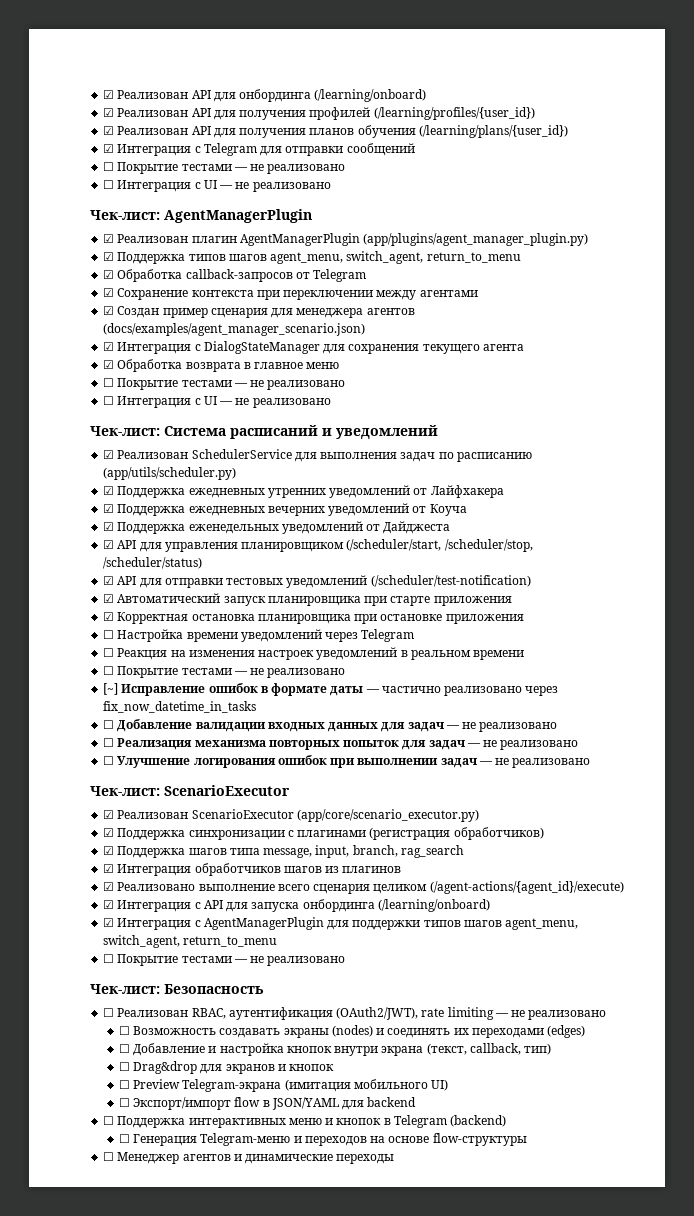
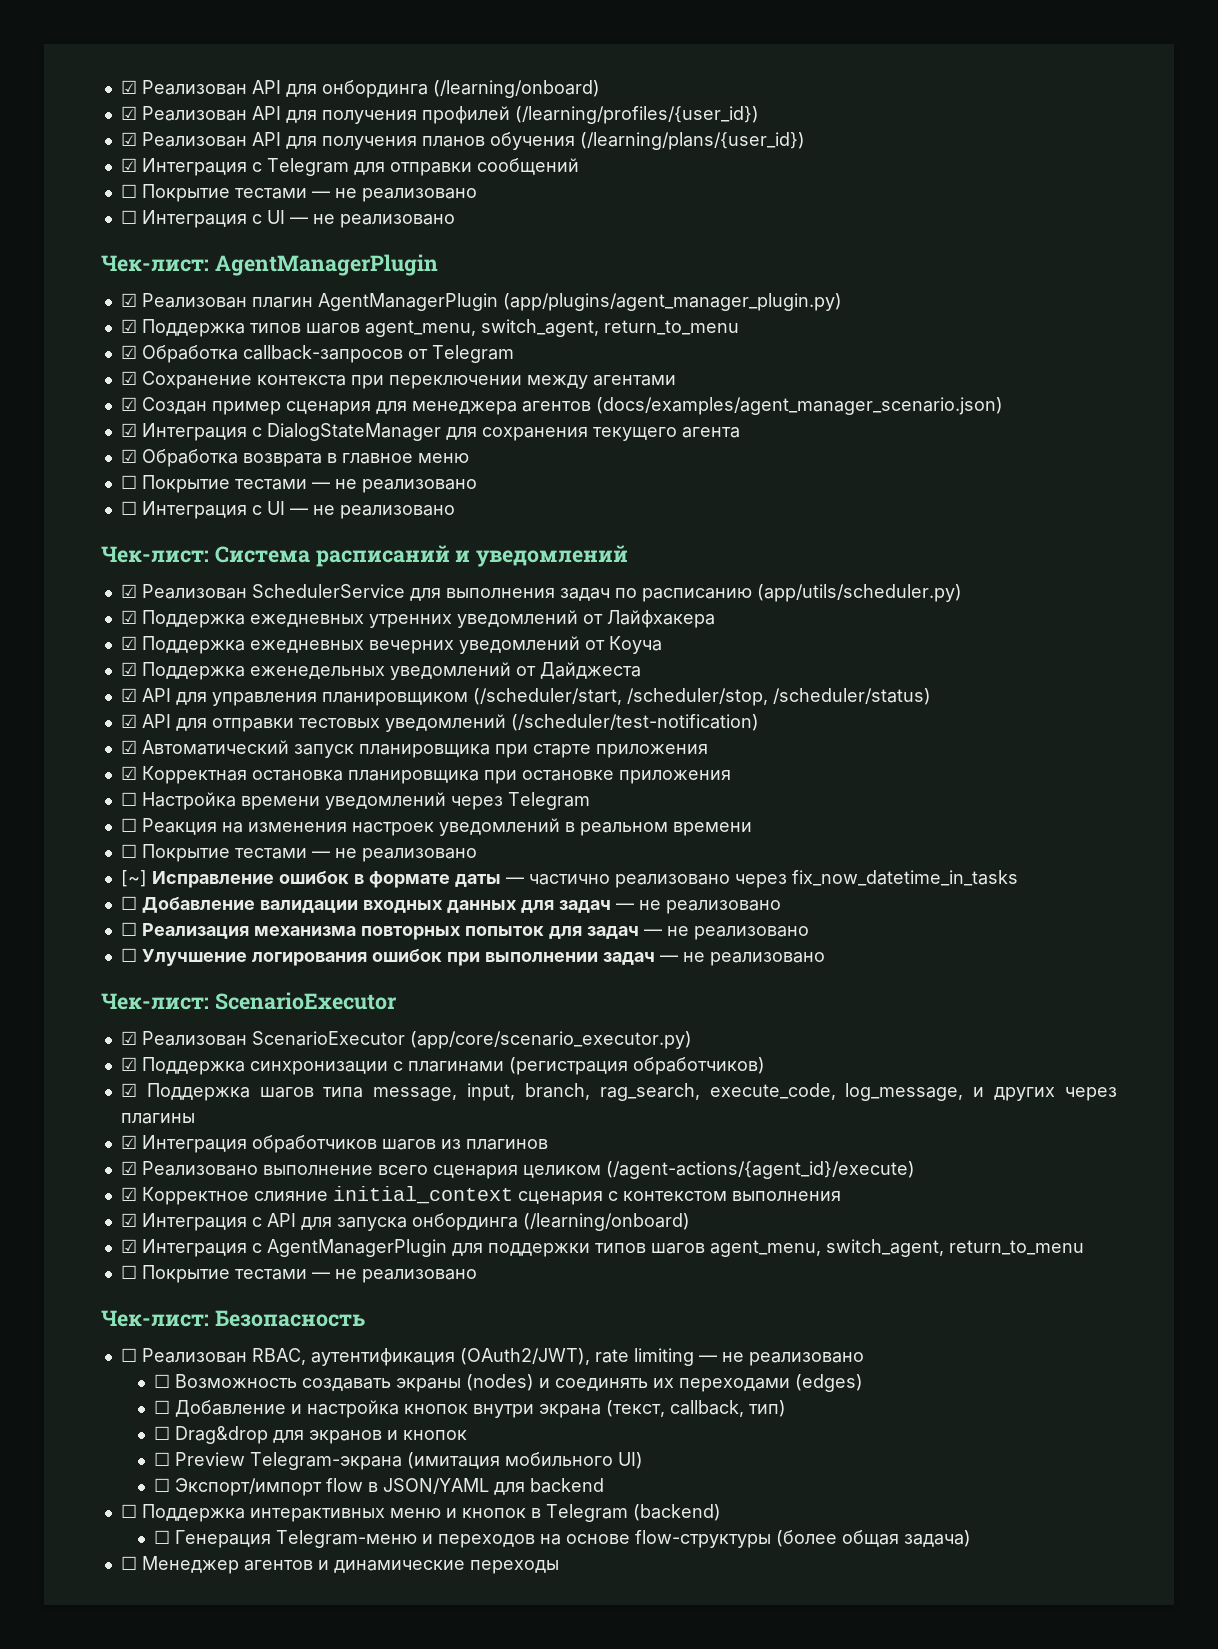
- ☑ Поддержка шагов типа message, input, branch, rag_search
+ ☑ Поддержка шагов типа message, input, branch, rag_search, execute_code, log_message, и других через плагины
+ ☑ Корректное слияние initial_context сценария с контекстом выполнения
- ☐ Генерация Telegram-меню и переходов на основе flow-структуры
+ ☐ Генерация Telegram-меню и переходов на основе flow-структуры (более общая задача)

